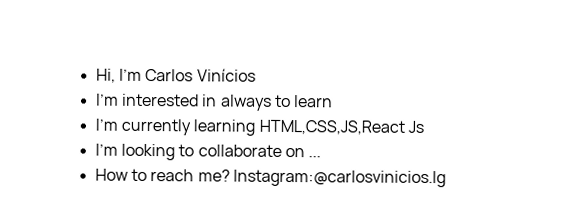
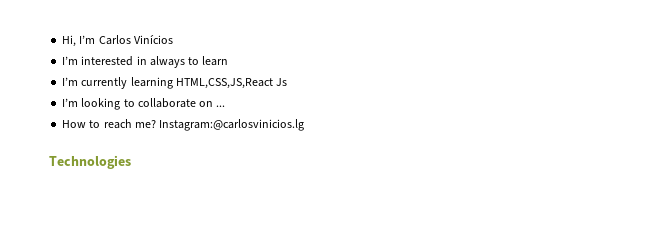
+ Technologies

